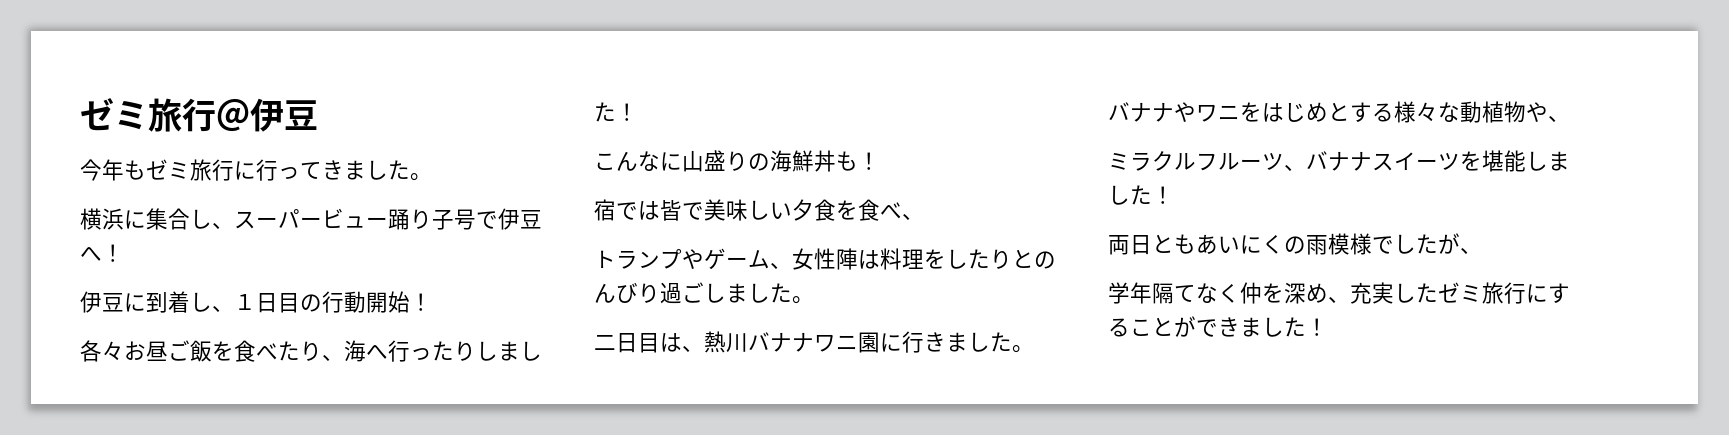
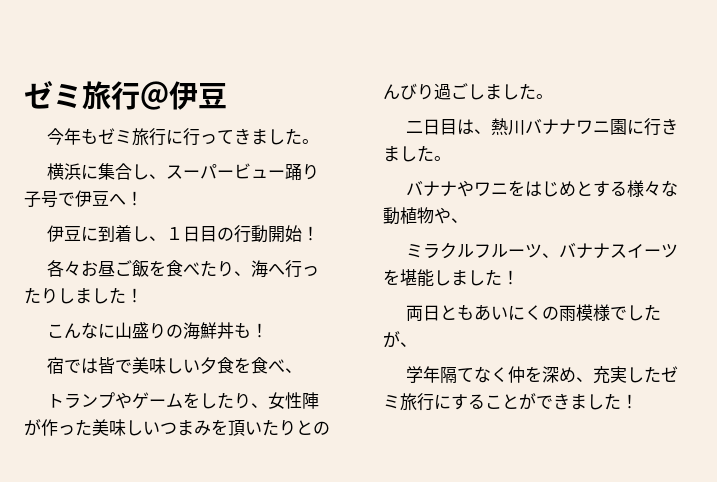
- トランプやゲーム、女性陣は料理をしたりとのんびり過ごしました。
+ トランプやゲームをしたり、女性陣が作った美味しいつまみを頂いたりとのんびり過ごしました。

